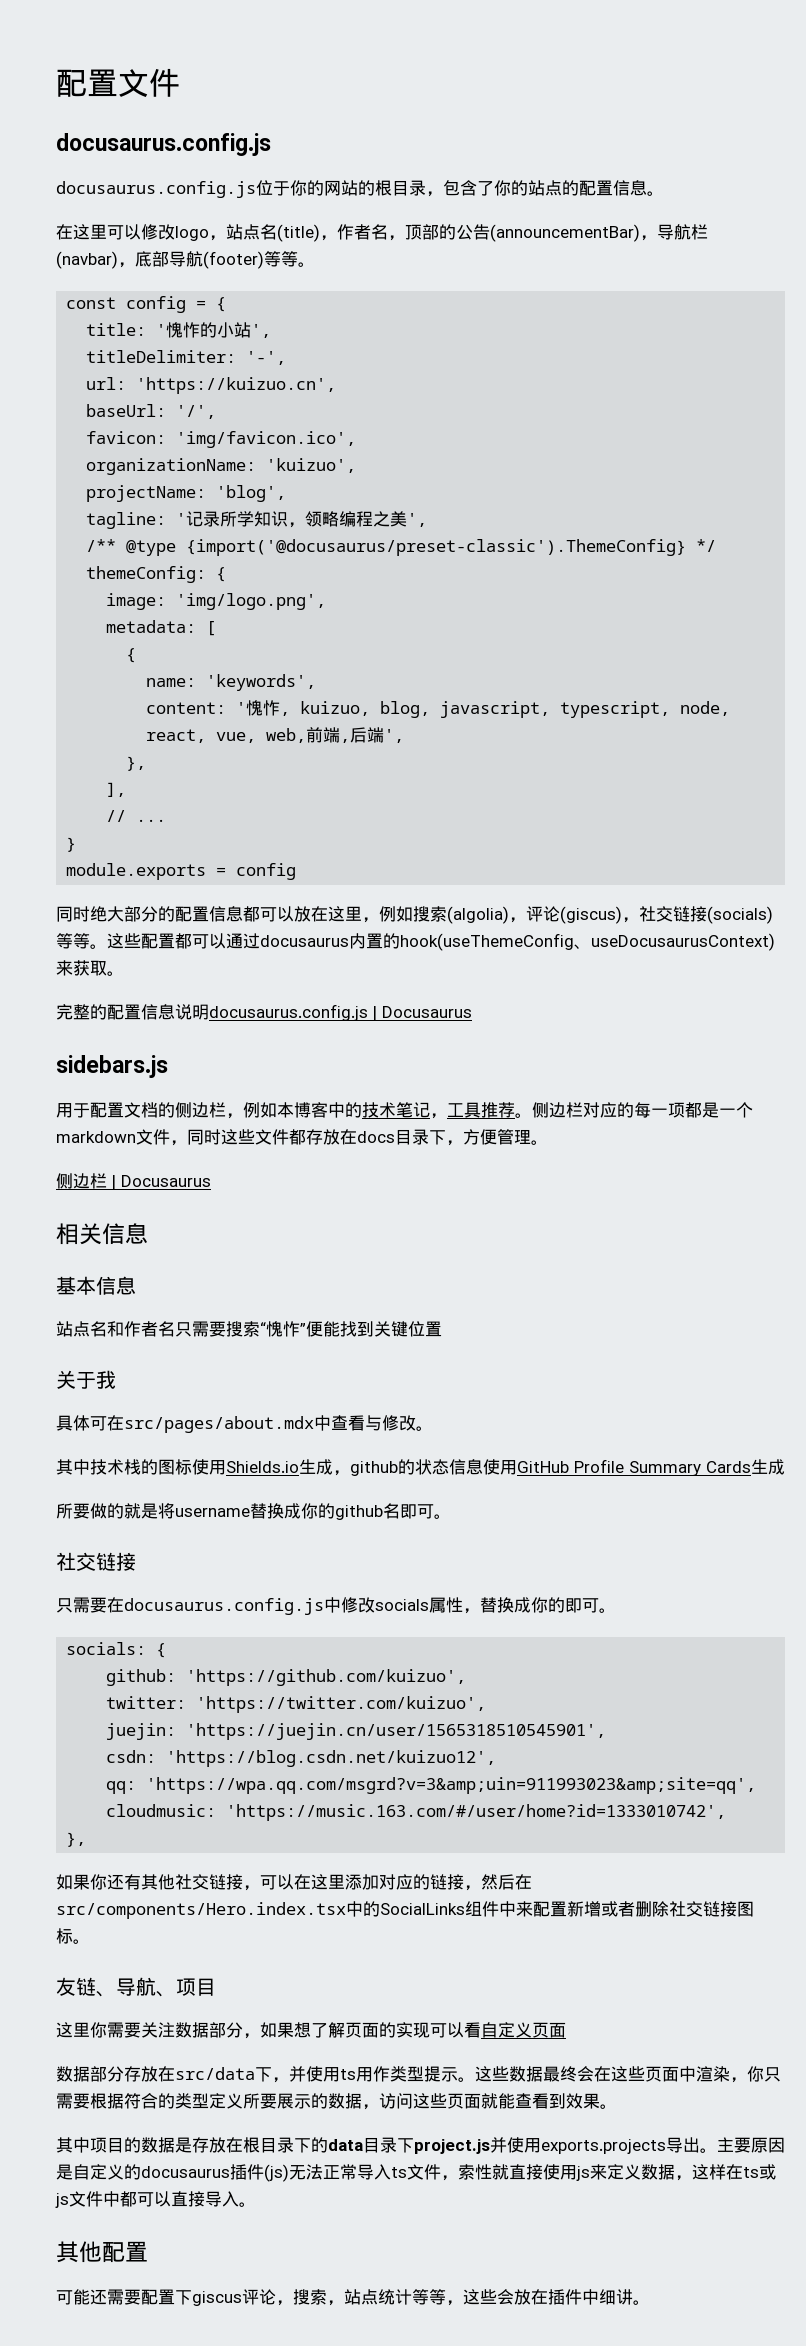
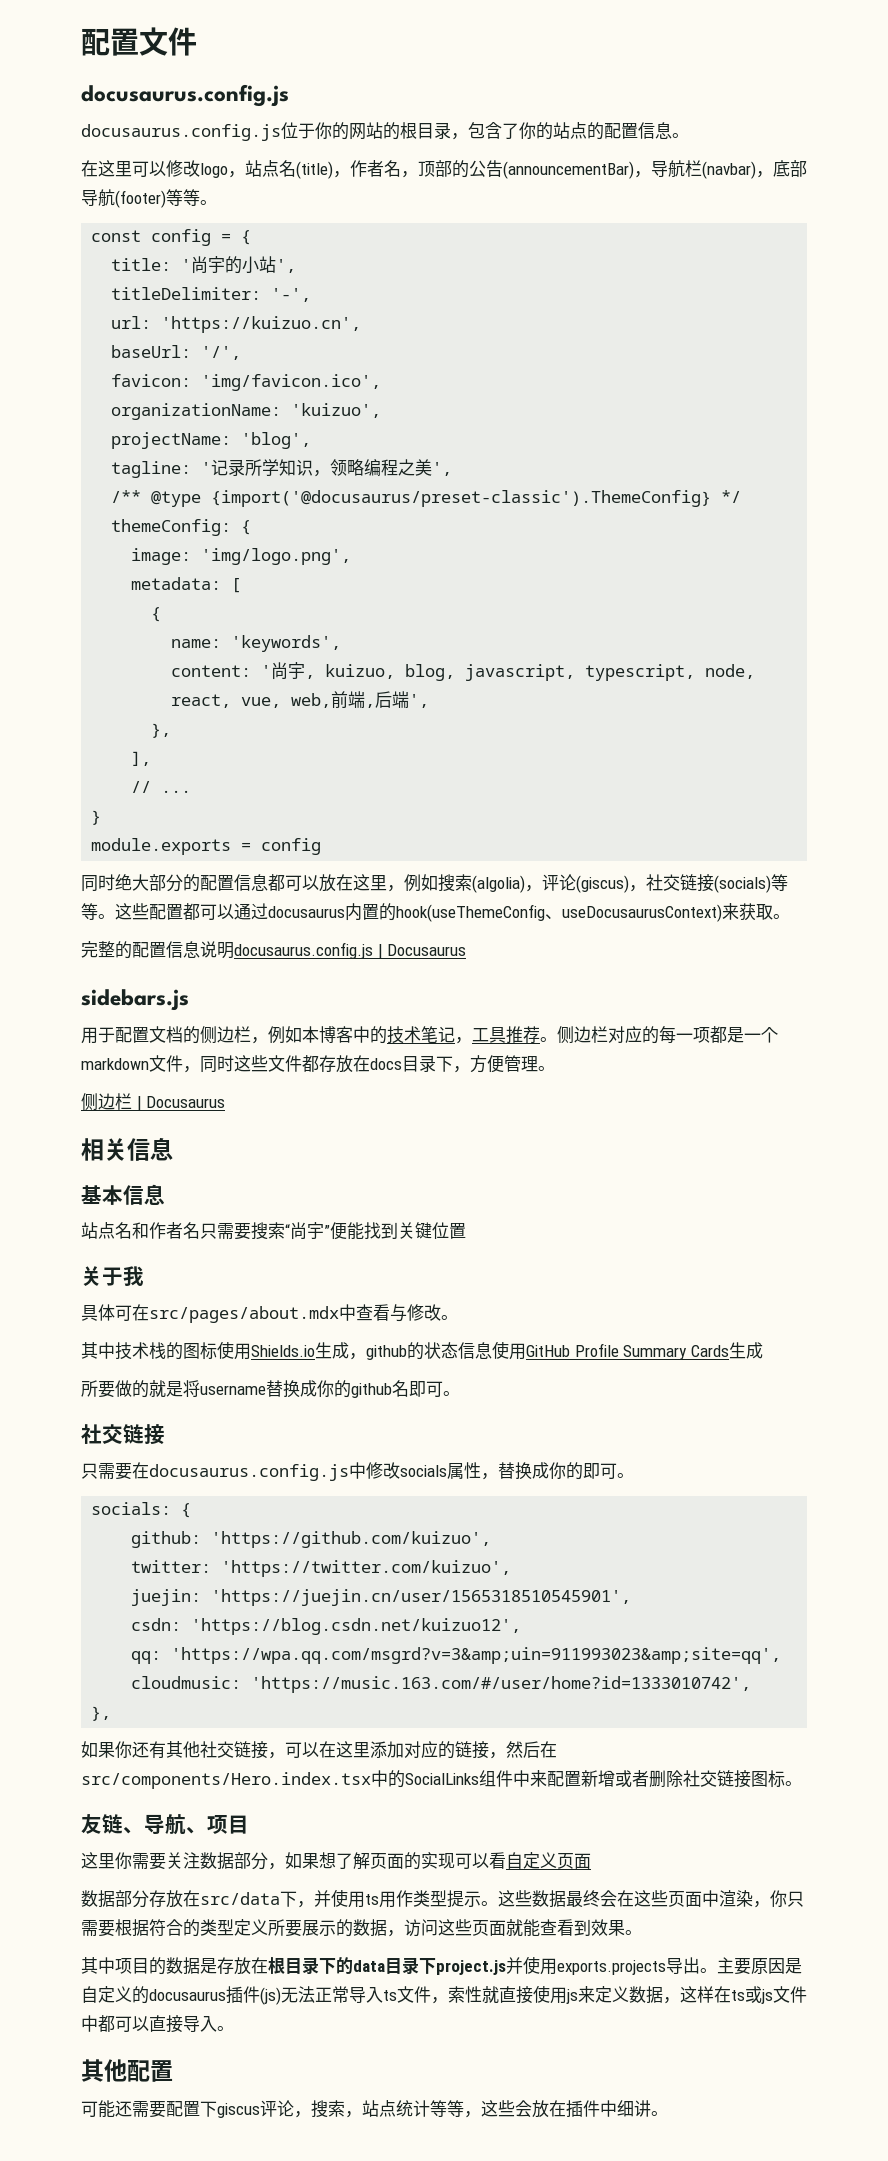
- title: '愧怍的小站',
+ title: '尚宇的小站',
- content: '愧怍, kuizuo, blog, javascript, typescript, node, react, vue, web,前端,后端',
+ content: '尚宇, kuizuo, blog, javascript, typescript, node, react, vue, web,前端,后端',
- 站点名和作者名只需要搜索“愧怍”便能找到关键位置
+ 站点名和作者名只需要搜索“尚宇”便能找到关键位置

